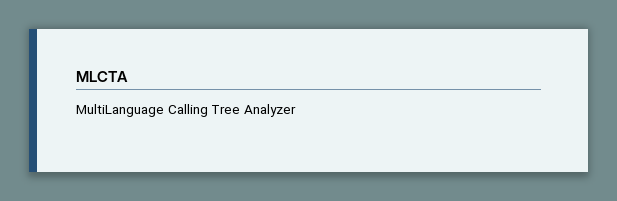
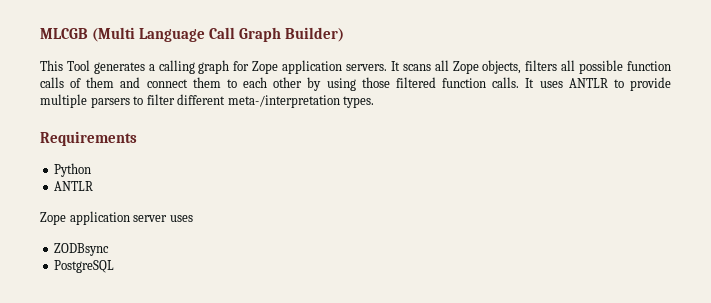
- MLCTA
- MultiLanguage Calling Tree Analyzer
+ MLCGB (Multi Language Call Graph Builder)
+ This Tool generates a calling graph for Zope application servers. It scans all Zope objects, filters all possible function calls of them and connect them to each other by using those filtered function calls. It uses ANTLR to provide multiple parsers to filter different meta-/interpretation types.
+ Requirements
+ Python
+ ANTLR
+ Zope application server uses
+ ZODBsync
+ PostgreSQL

